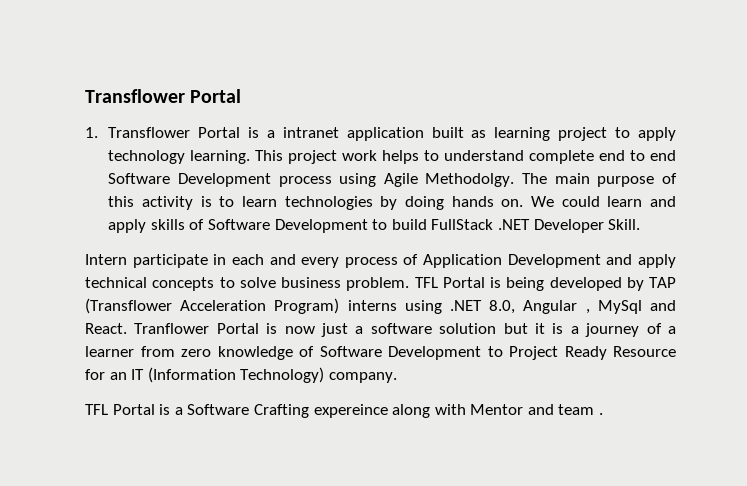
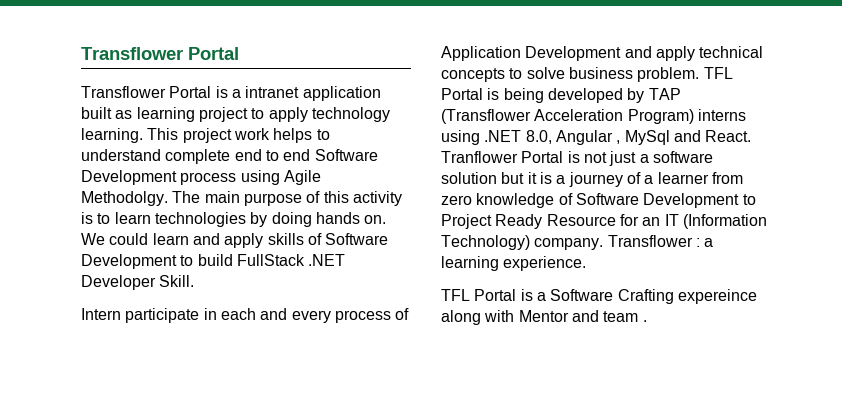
- 1. Transflower Portal is a intranet application built as learning project to apply technology learning.
+ Transflower Portal is a intranet application built as learning project to apply technology learning.
- Tranflower Portal is now just a software solution but it is a journey of a learner from zero knowledge of Software Development to Project Ready Resource for an IT (Information Technology) company.
+ Tranflower Portal is not just a software solution but it is a journey of a learner from zero knowledge of Software Development to Project Ready Resource for an IT (Information Technology) company. Transflower : a learning experience.

